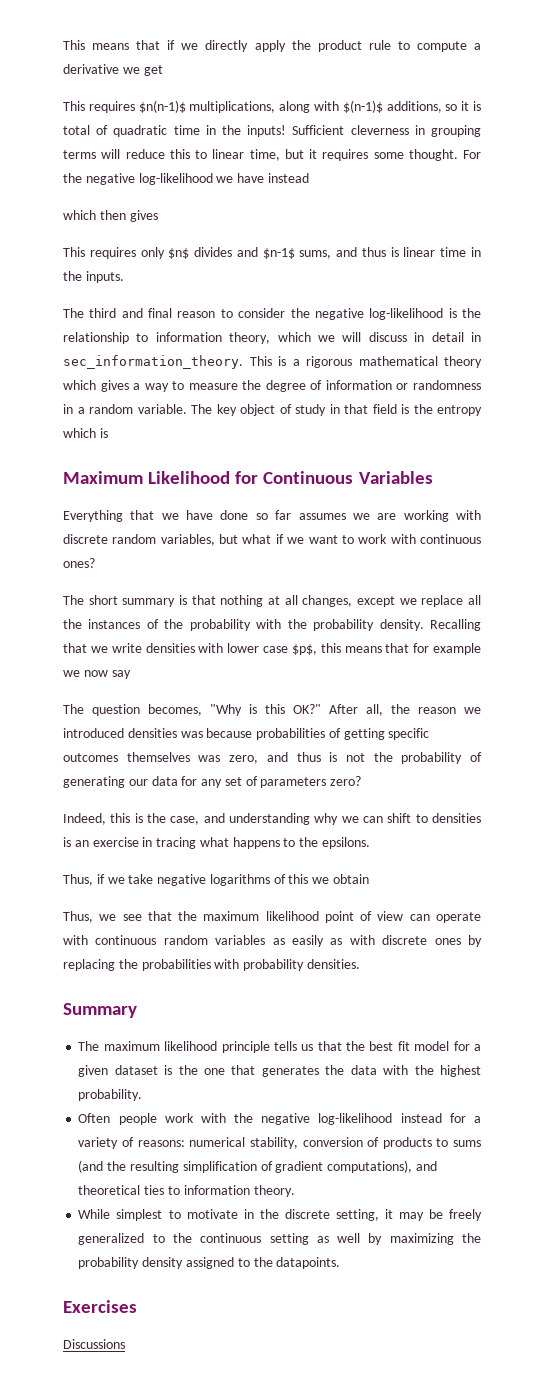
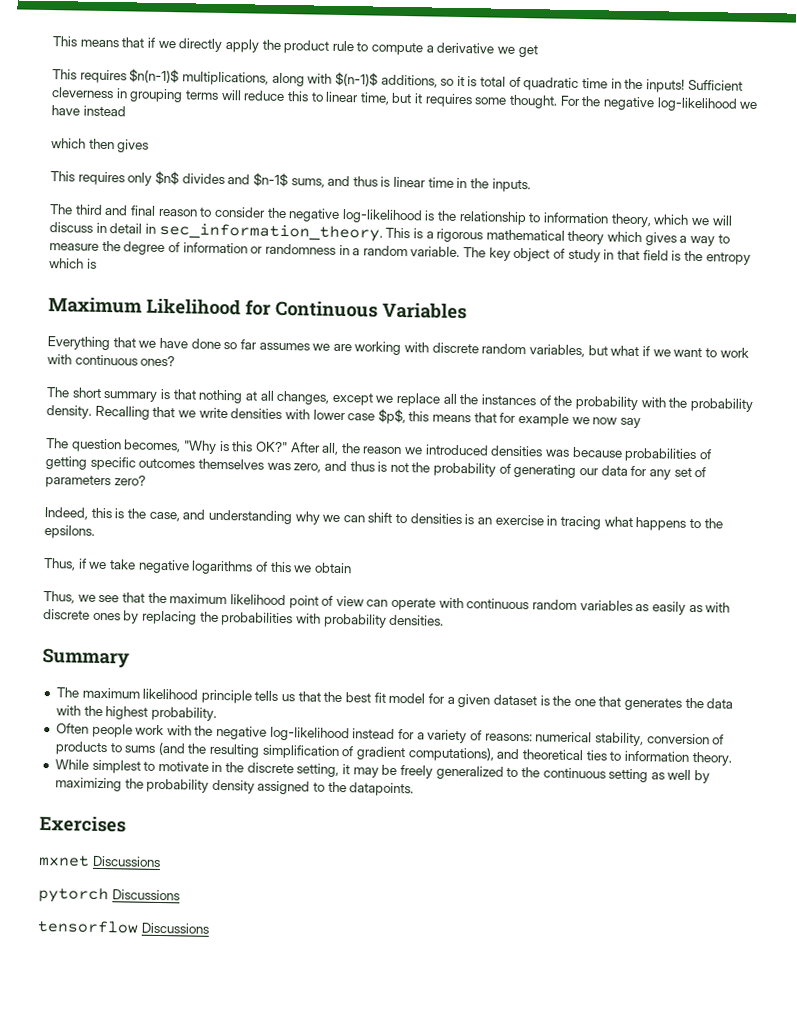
- Discussions
+ mxnet Discussions
+ pytorch Discussions
+ tensorflow Discussions

